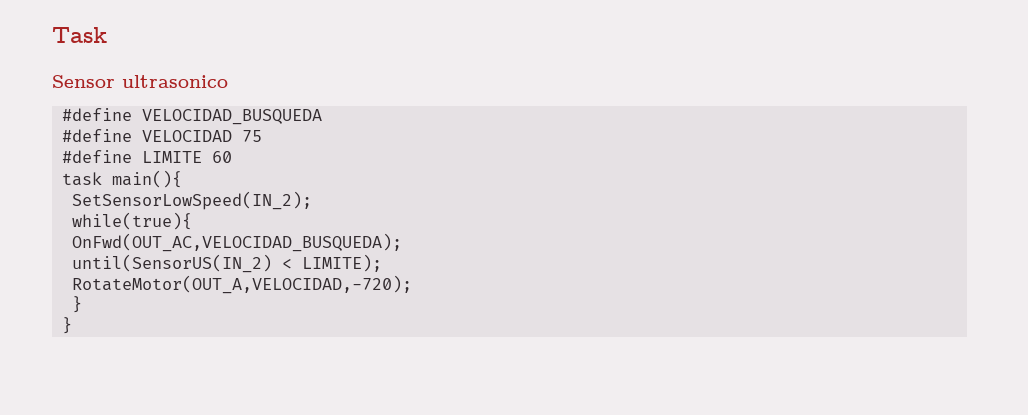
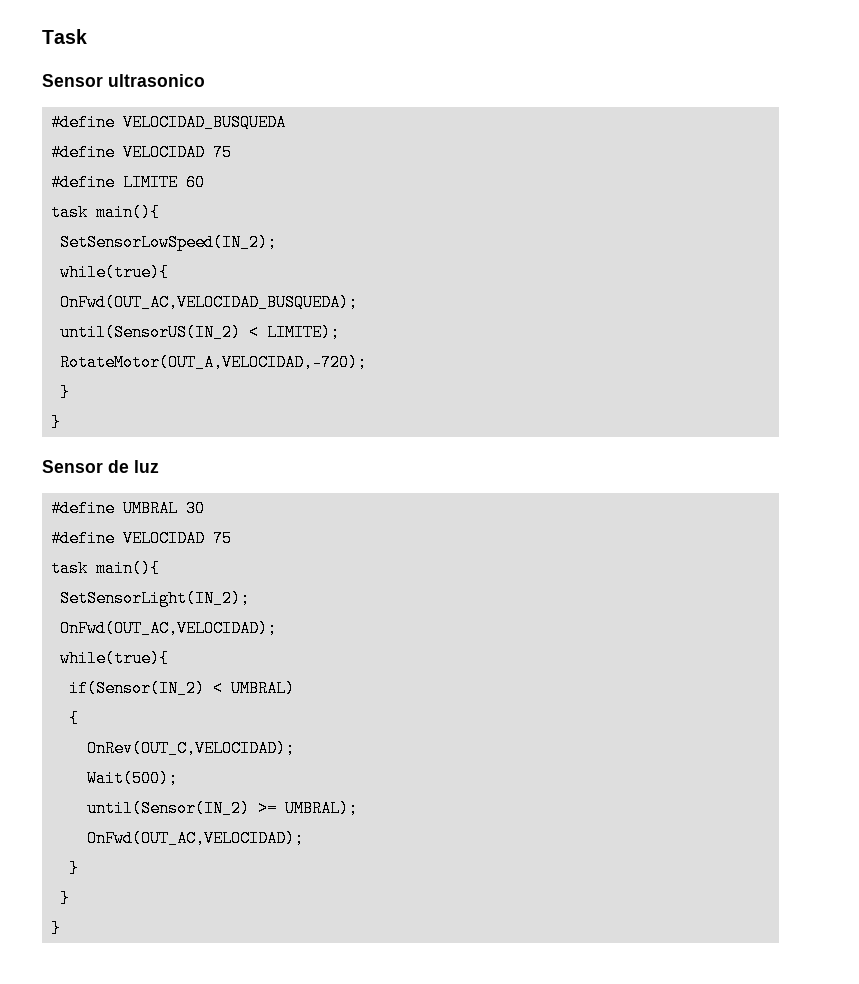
+ Sensor de luz
+ #define UMBRAL 30
+ #define VELOCIDAD 75
+ task main(){
+ SetSensorLight(IN_2);
+ OnFwd(OUT_AC,VELOCIDAD);
+ while(true){
+ if(Sensor(IN_2) < UMBRAL)
+ {
+ OnRev(OUT_C,VELOCIDAD);
+ Wait(500);
+ until(Sensor(IN_2) >= UMBRAL);
+ OnFwd(OUT_AC,VELOCIDAD);
+ }
+ }
+ }

